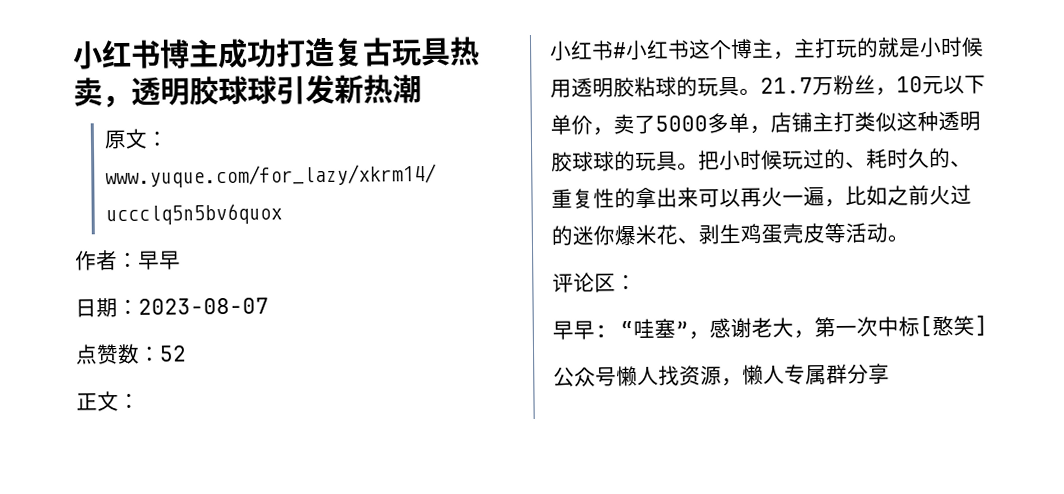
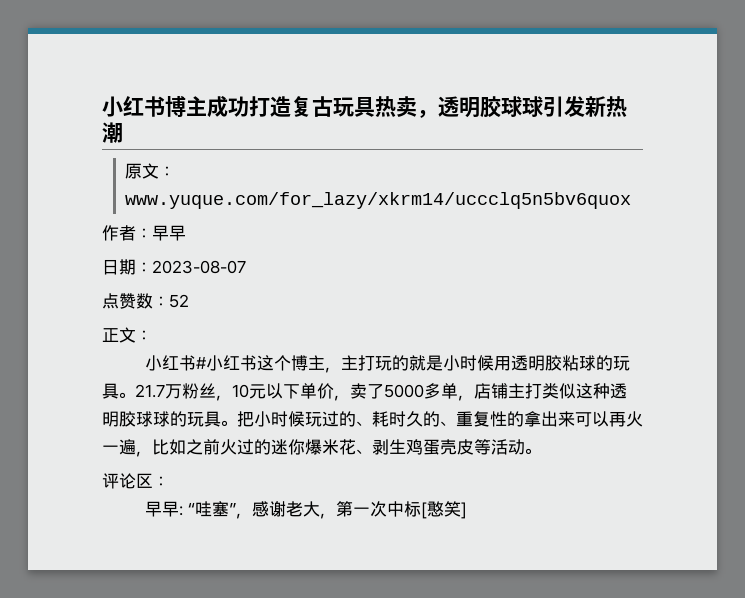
- 公众号懒人找资源，懒人专属群分享

